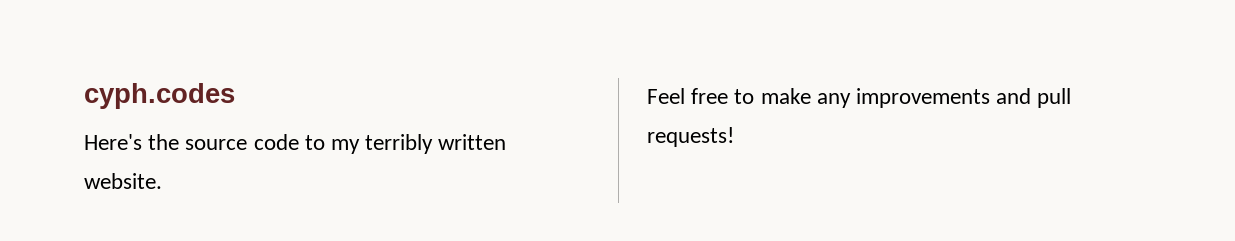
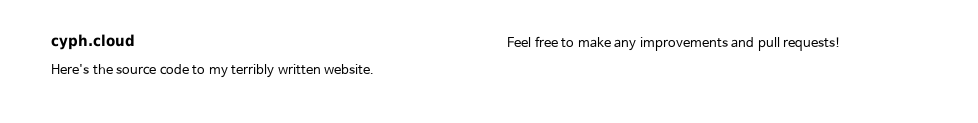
- cyph.codes
+ cyph.cloud

